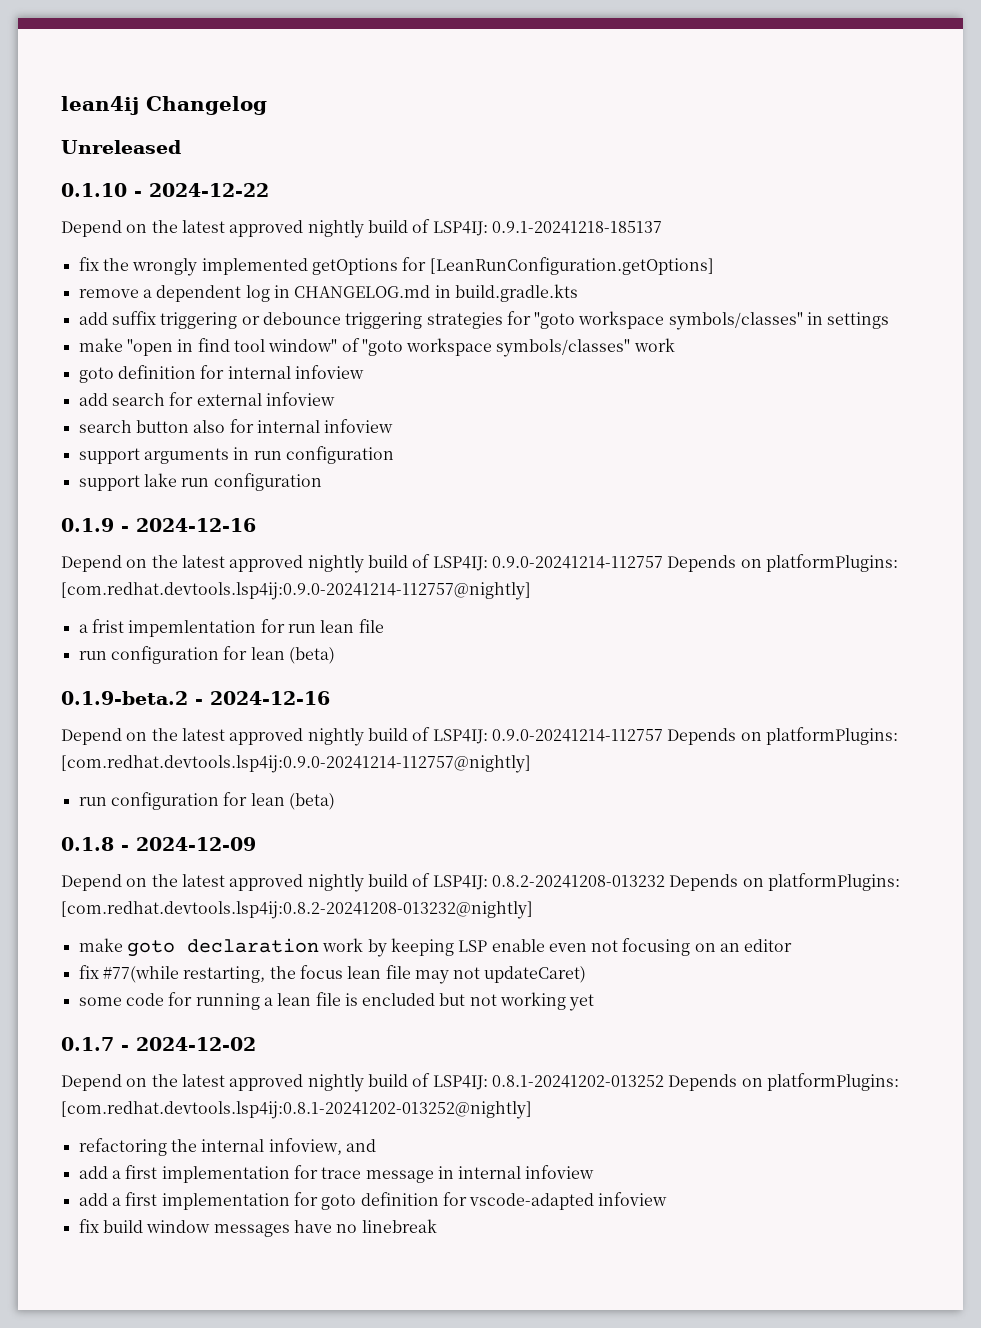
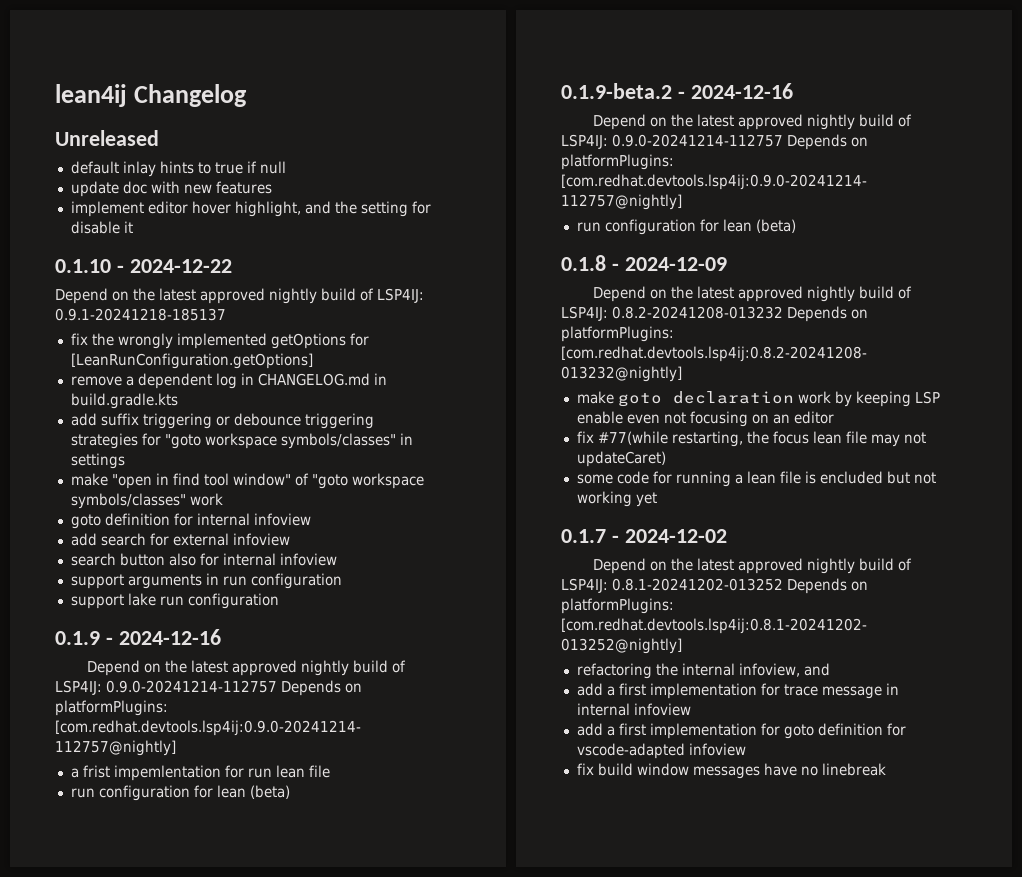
+ default inlay hints to true if null
+ update doc with new features
+ implement editor hover highlight, and the setting for disable it

